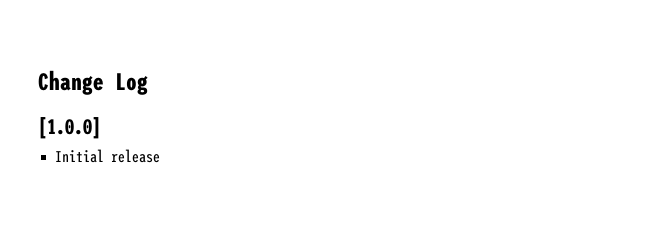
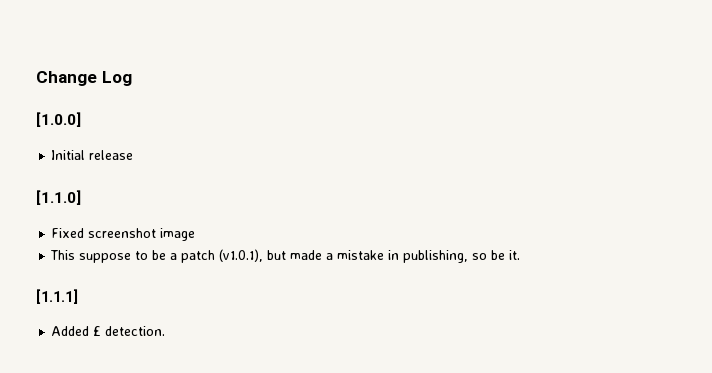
+ [1.1.0]
+ Fixed screenshot image
+ This suppose to be a patch (v1.0.1), but made a mistake in publishing, so be it.
+ [1.1.1]
+ Added £ detection.

